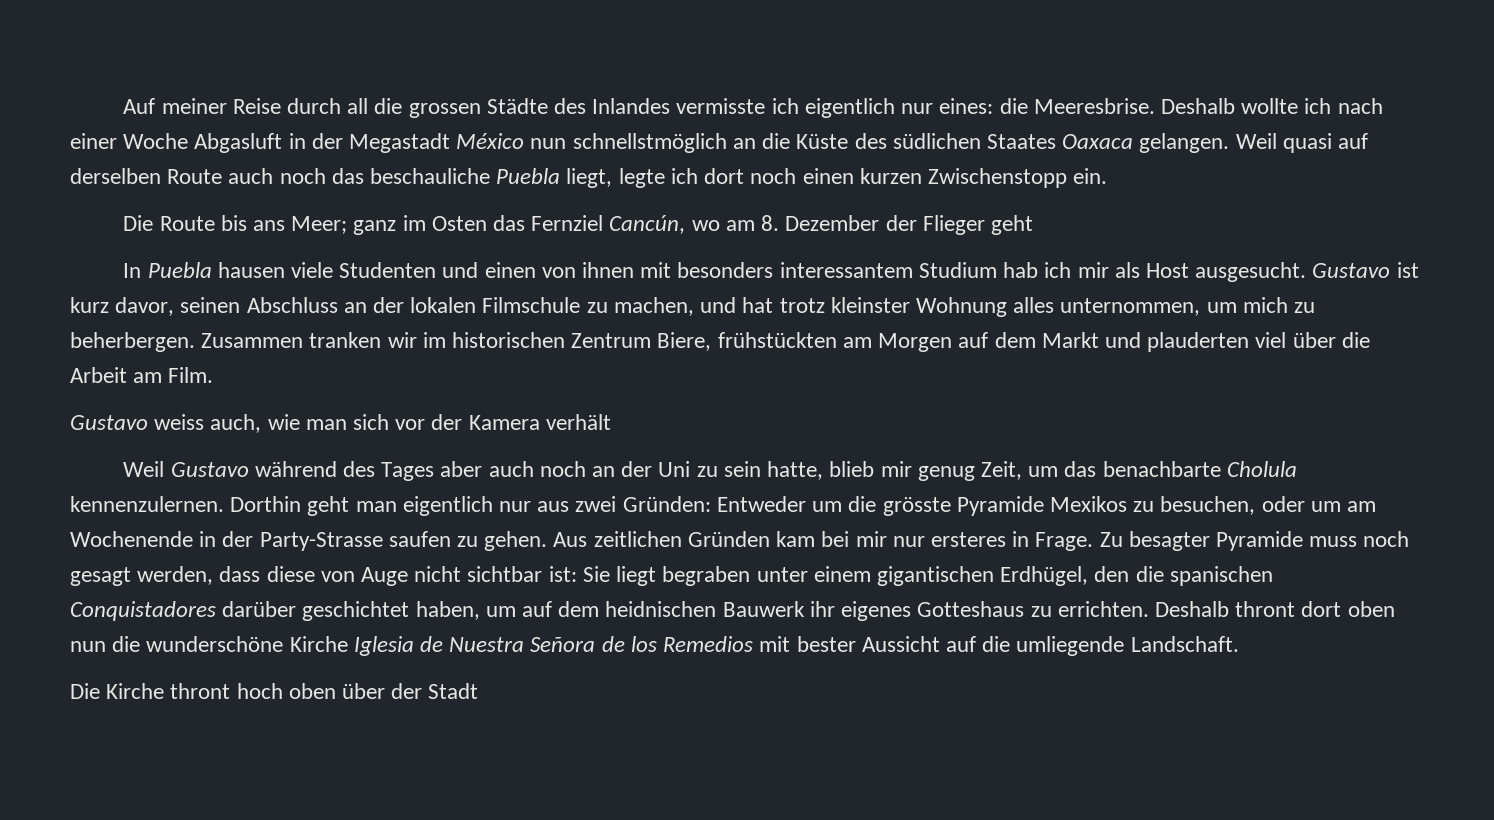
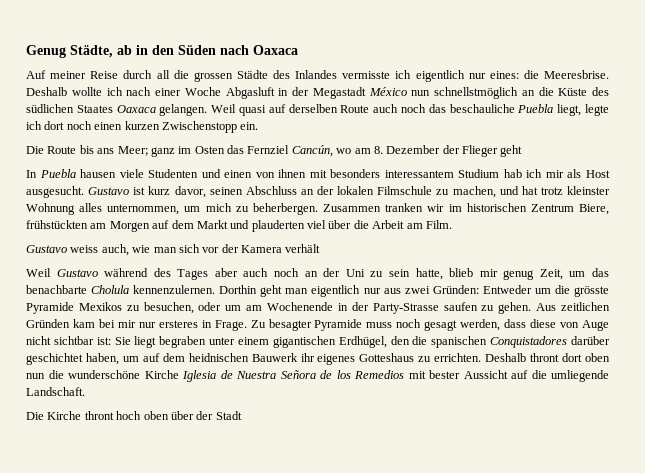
+ Genug Städte, ab in den Süden nach Oaxaca

